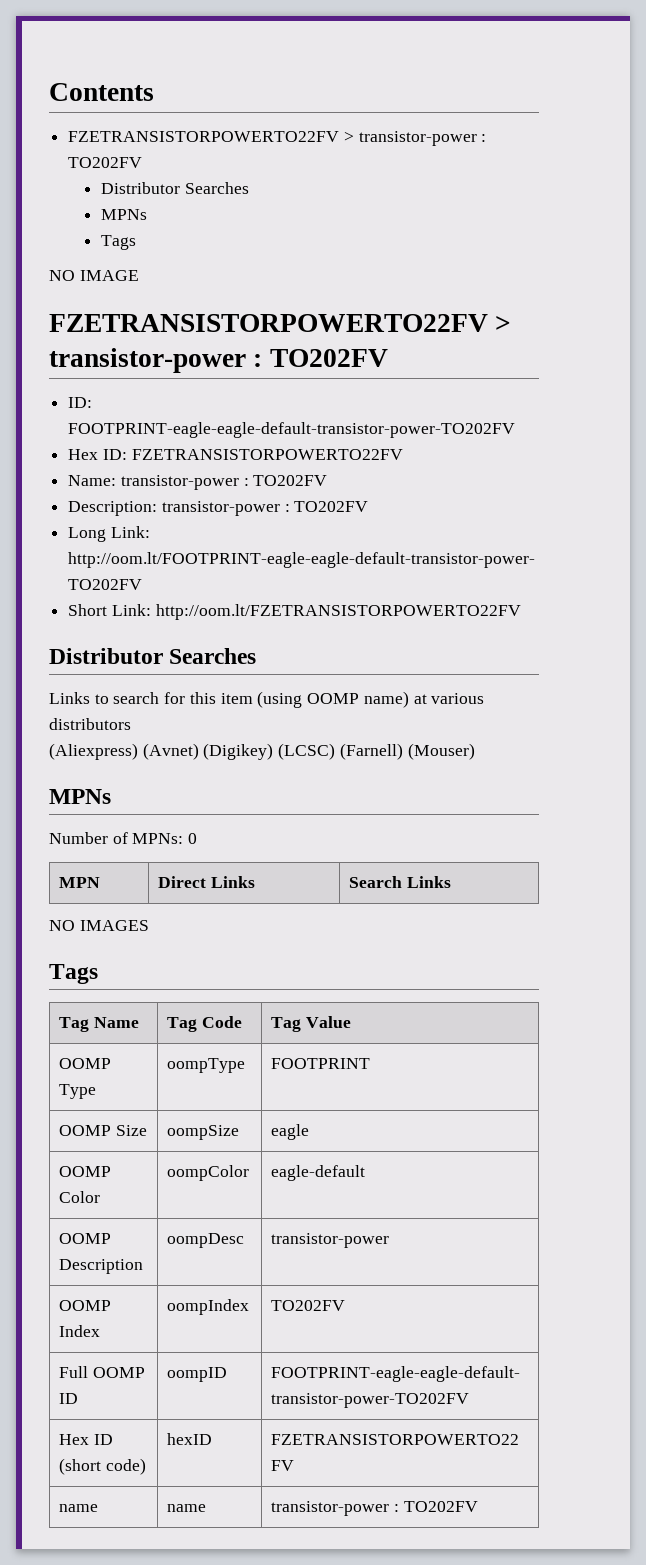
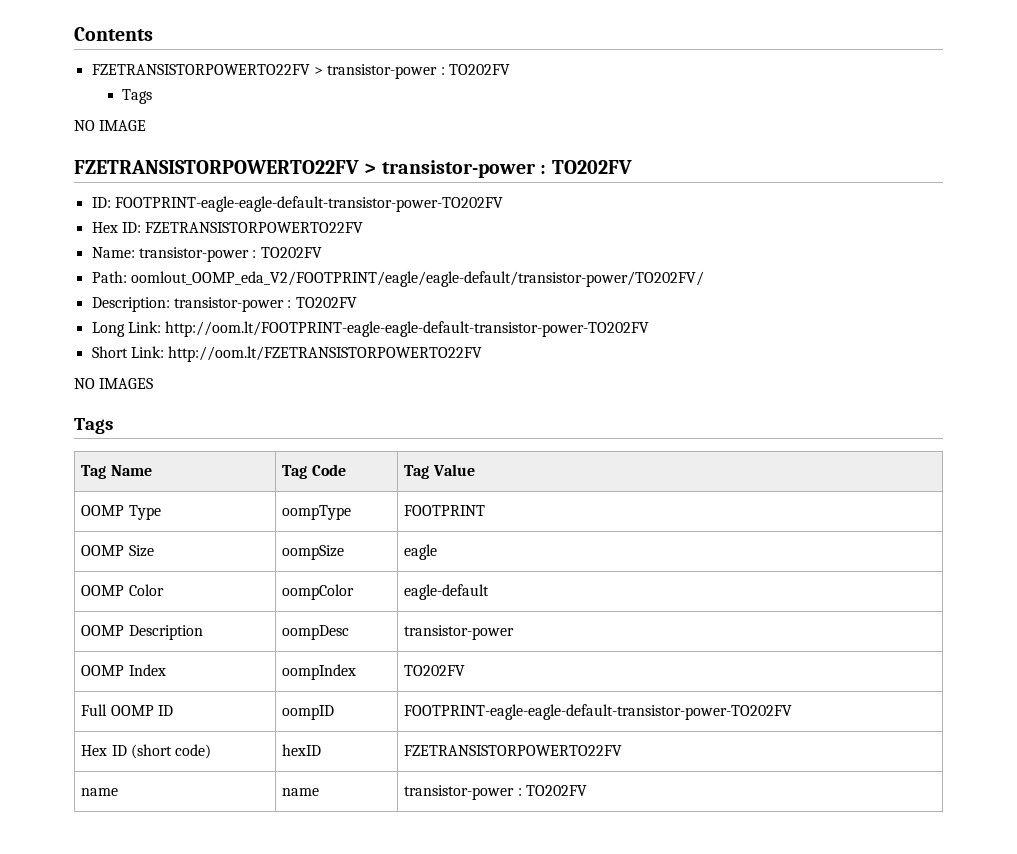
  Contents
  FZETRANSISTORPOWERTO22FV > transistor-power : TO202FV
- Distributor Searches
- MPNs
+ Path: oomlout_OOMP_eda_V2/FOOTPRINT/eagle/eagle-default/transistor-power/TO202FV/
  Short Link: http://oom.lt/FZETRANSISTORPOWERTO22FV
- Distributor Searches
- Links to search for this item (using OOMP name) at various distributors
- (Aliexpress) (Avnet) (Digikey) (LCSC) (Farnell) (Mouser)
- MPNs
- Number of MPNs: 0
- MPN | Direct Links | Search Links

